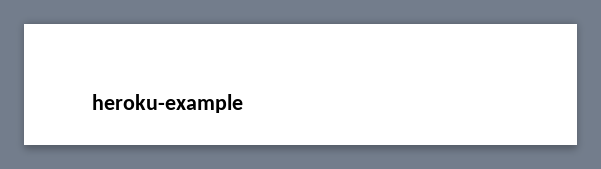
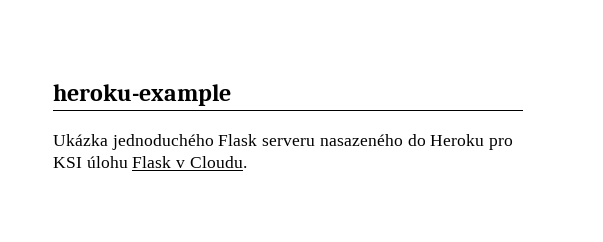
+ Ukázka jednoduchého Flask serveru nasazeného do Heroku pro KSI úlohu Flask v Cloudu.

